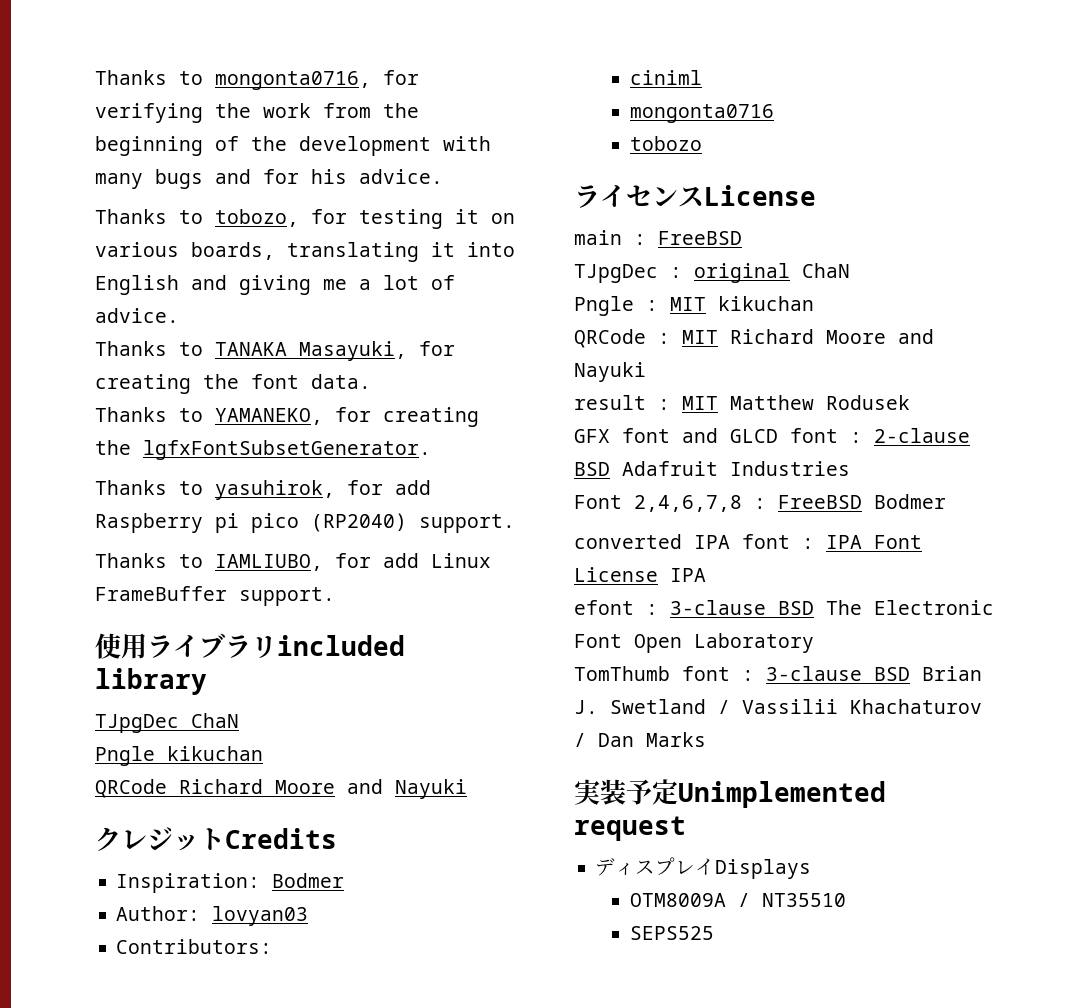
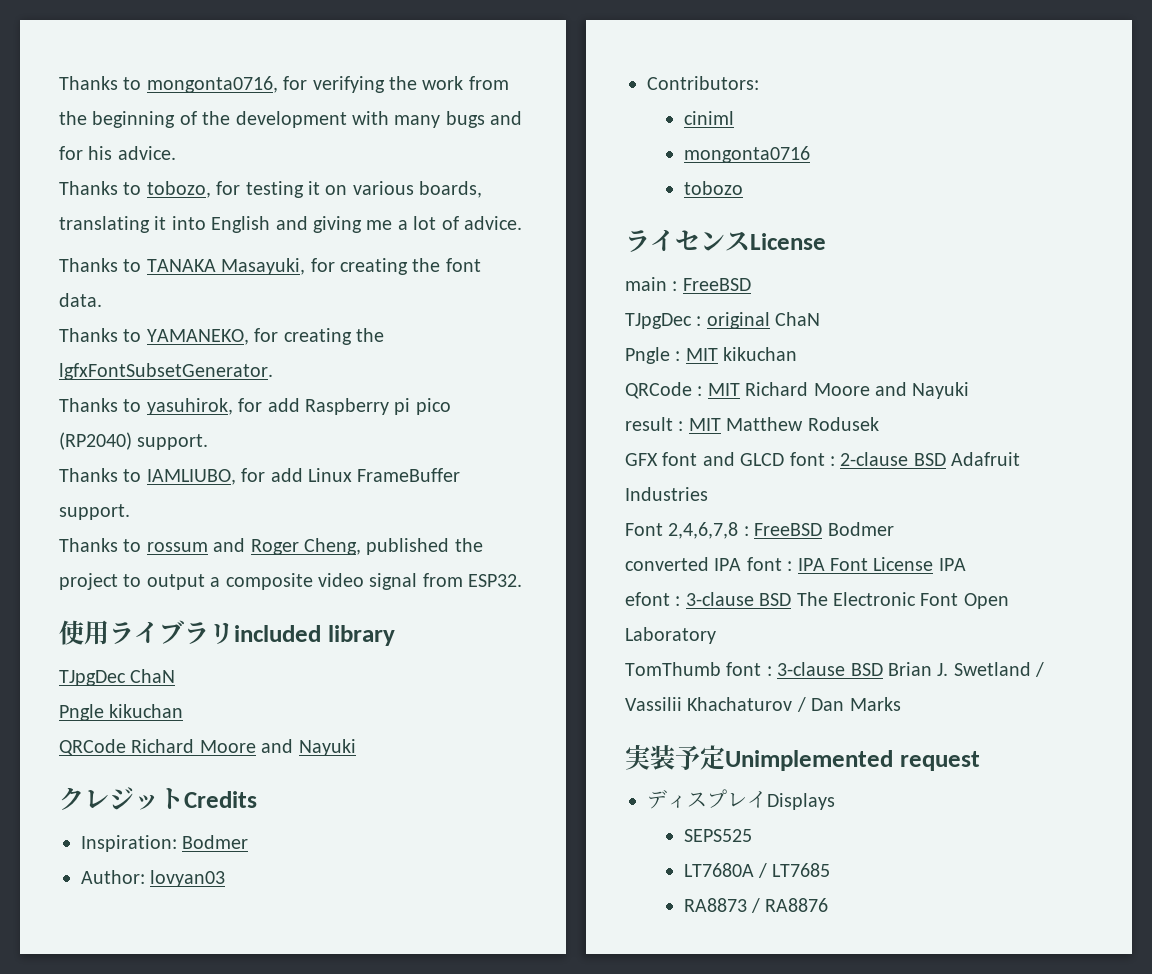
+ Thanks to rossum and Roger Cheng, published the project to output a composite video signal from ESP32.
- OTM8009A / NT35510
  SEPS525
+ LT7680A / LT7685
+ RA8873 / RA8876

